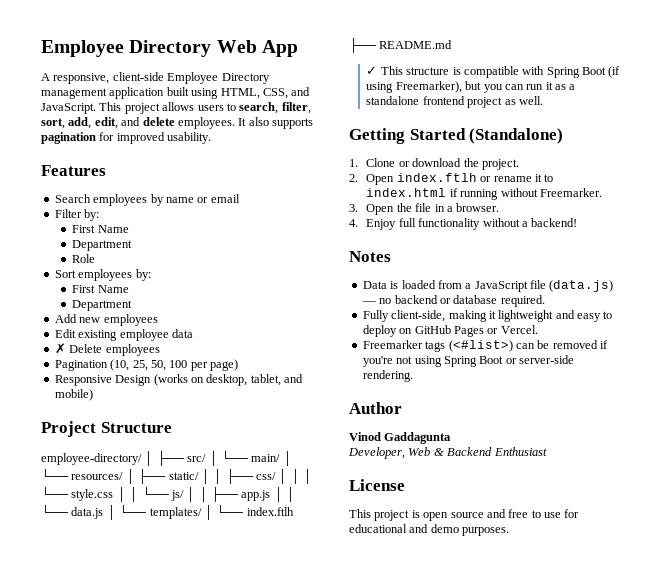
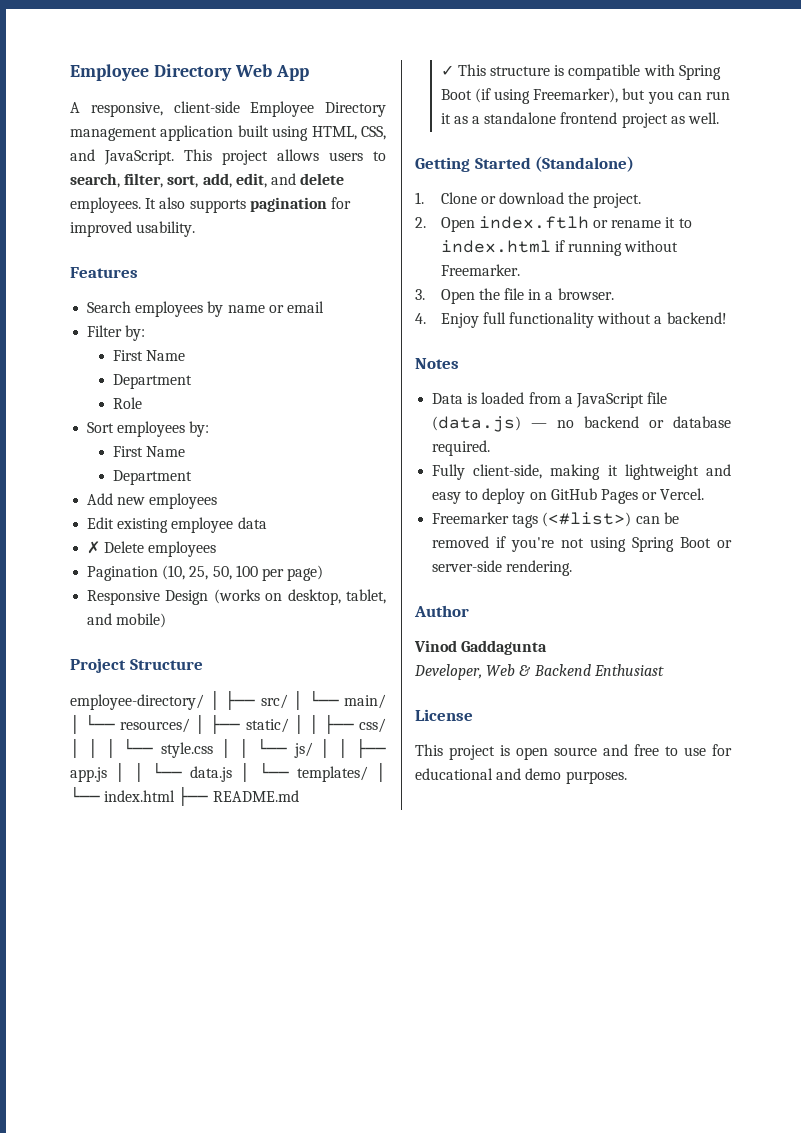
- employee-directory/ │ ├── src/ │ └── main/ │ └── resources/ │ ├── static/ │ │ ├── css/ │ │ │ └── style.css │ │ └── js/ │ │ ├── app.js │ │ └── data.js │ └── templates/ │ └── index.ftlh ├── README.md
+ employee-directory/ │ ├── src/ │ └── main/ │ └── resources/ │ ├── static/ │ │ ├── css/ │ │ │ └── style.css │ │ └── js/ │ │ ├── app.js │ │ └── data.js │ └── templates/ │ └── index.html ├── README.md

